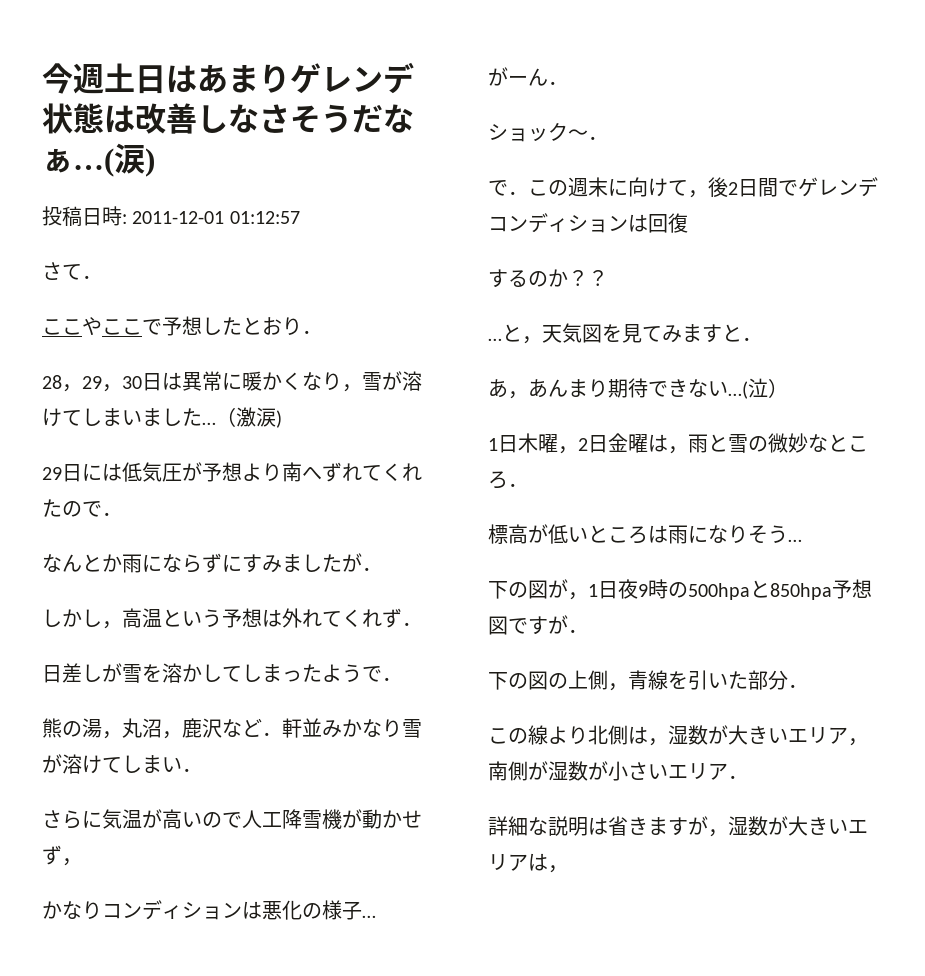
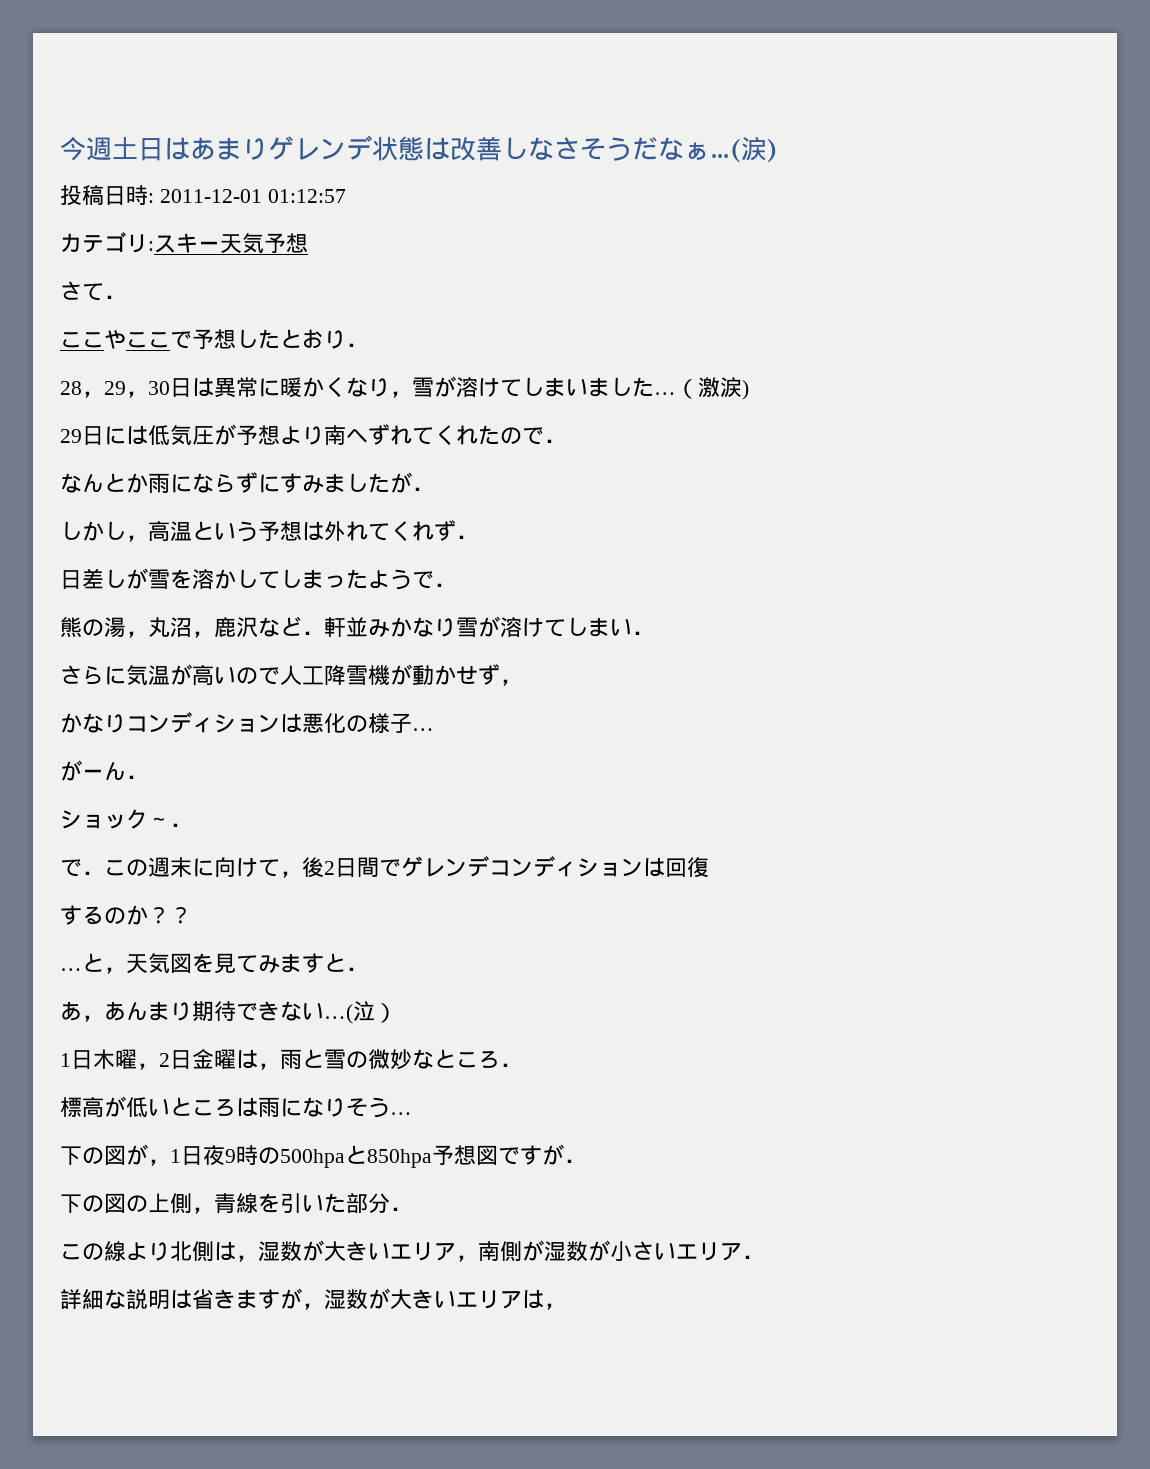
+ カテゴリ:スキー天気予想

